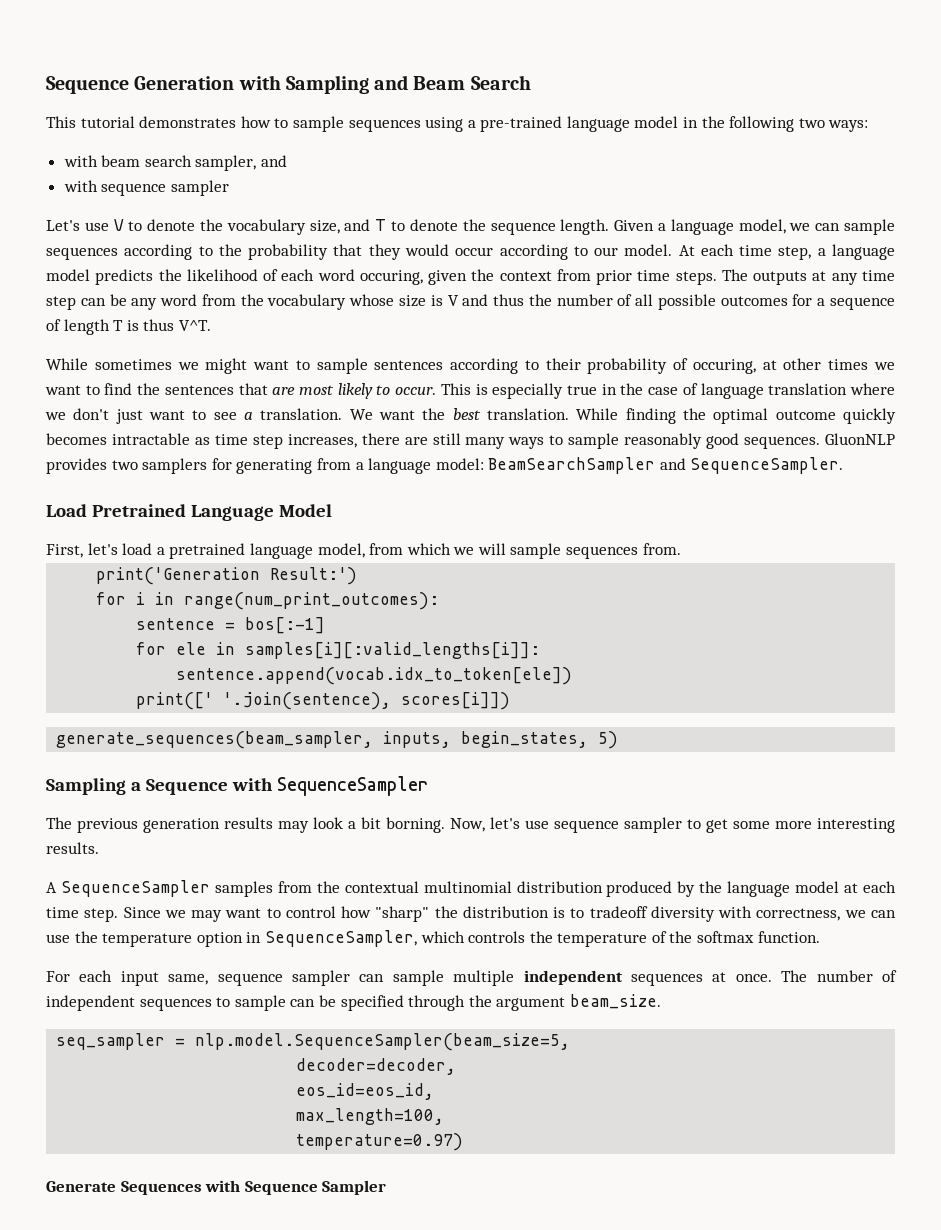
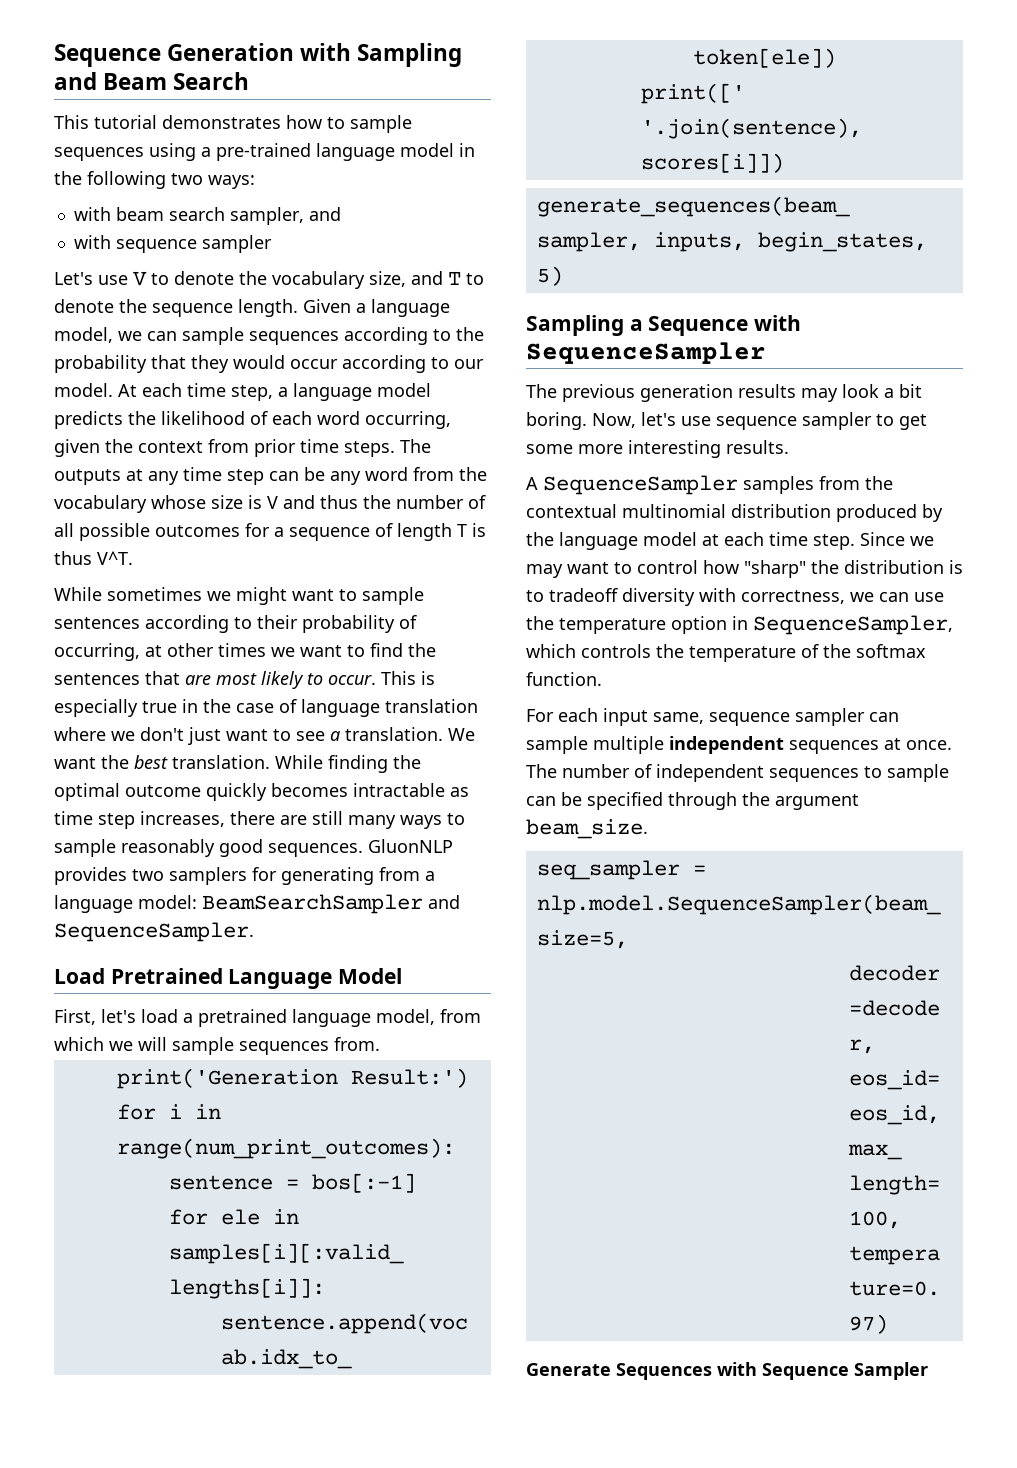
- At each time step, a language model predicts the likelihood of each word occuring, given the context from prior time steps.
+ At each time step, a language model predicts the likelihood of each word occurring, given the context from prior time steps.
- While sometimes we might want to sample sentences according to their probability of occuring, at other times we want to find the sentences that are most likely to occur.
+ While sometimes we might want to sample sentences according to their probability of occurring, at other times we want to find the sentences that are most likely to occur.
- The previous generation results may look a bit borning.
+ The previous generation results may look a bit boring.

